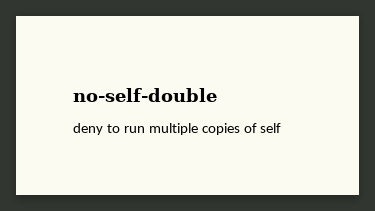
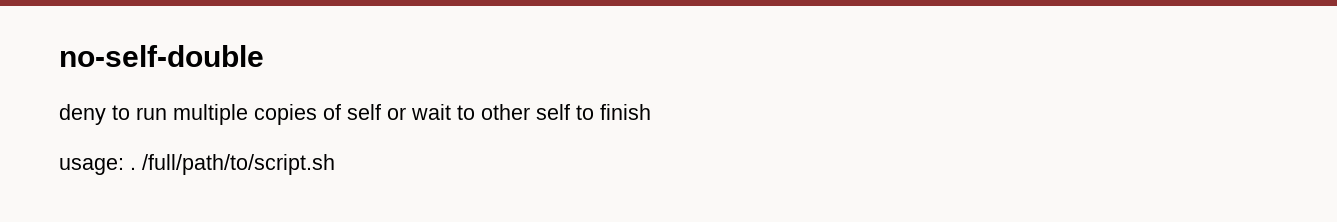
- deny to run multiple copies of self
+ deny to run multiple copies of self or wait to other self to finish
+ usage: . /full/path/to/script.sh

